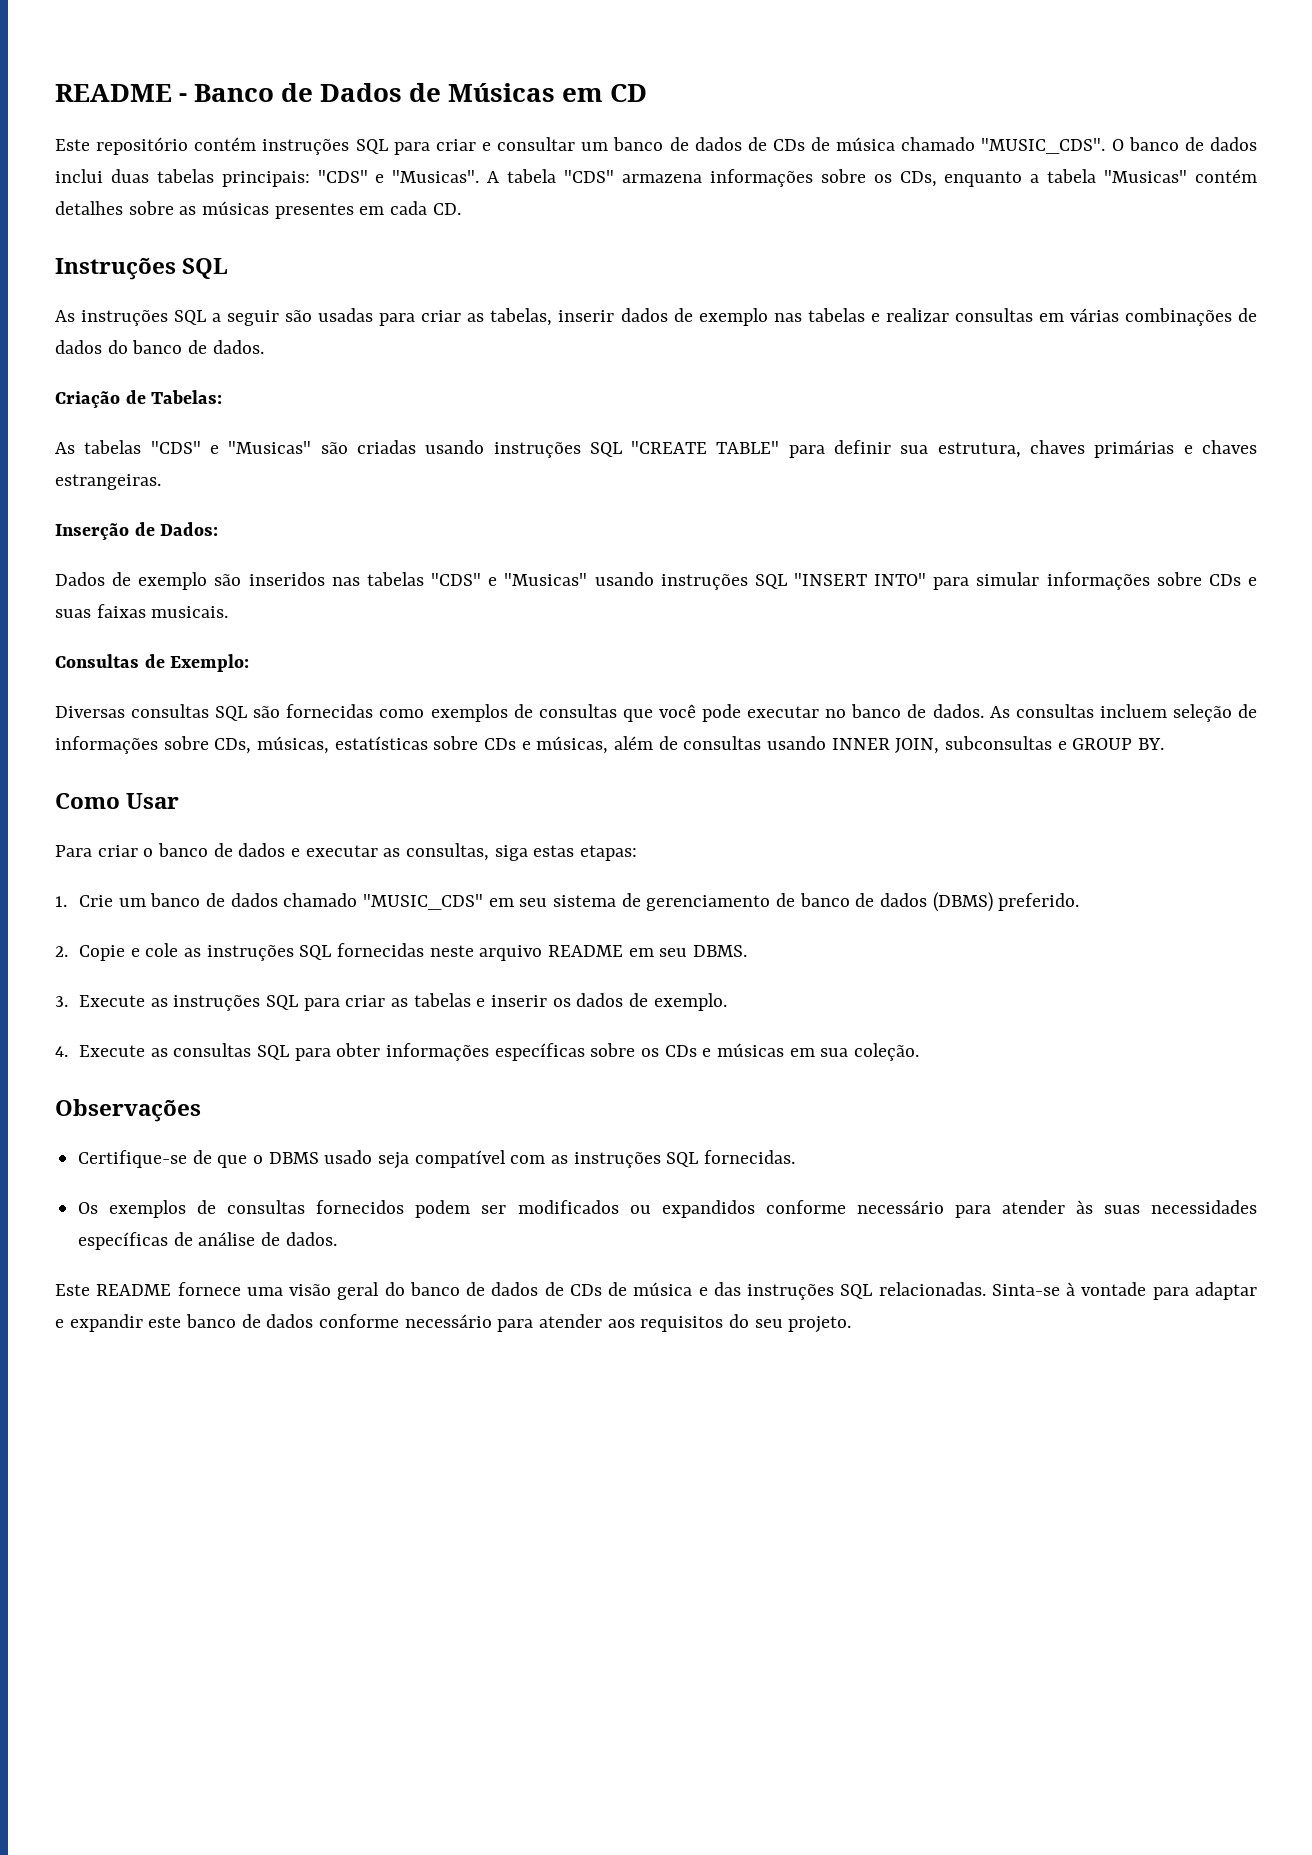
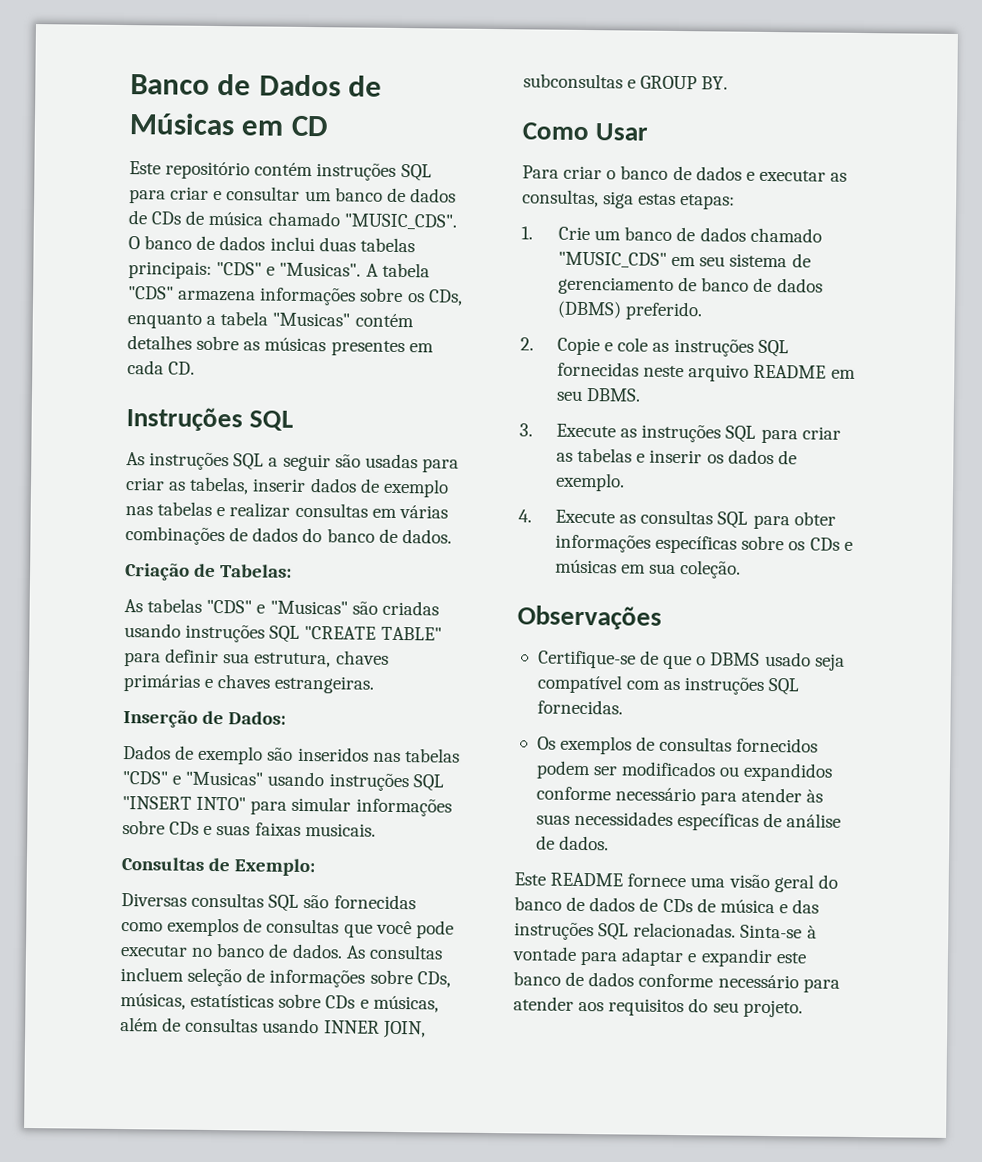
- README - Banco de Dados de Músicas em CD
+ Banco de Dados de Músicas em CD

